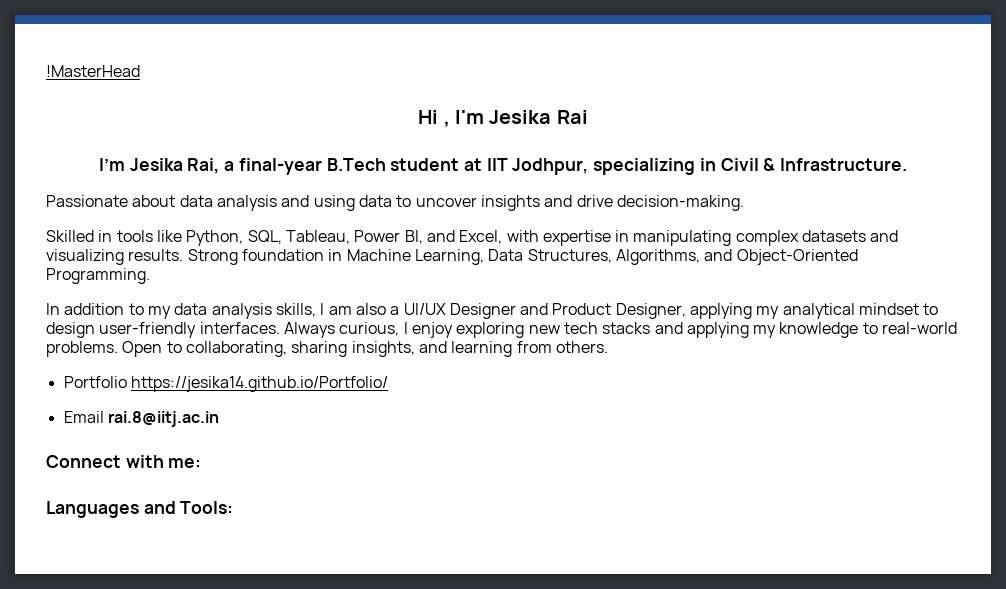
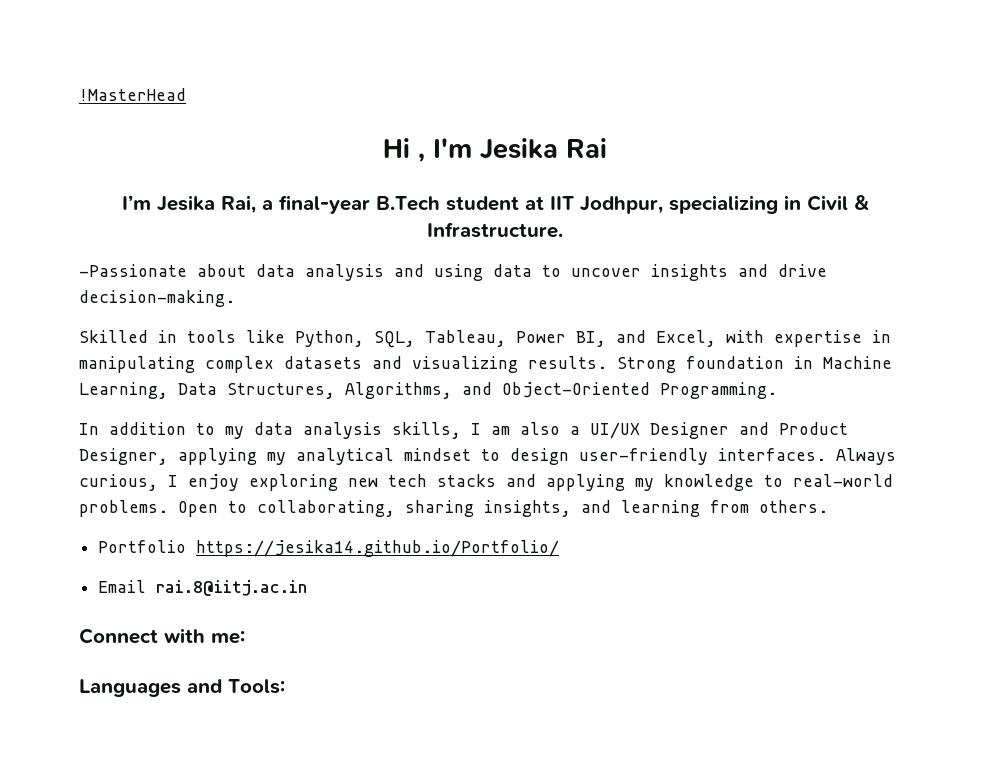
- Passionate about data analysis and using data to uncover insights and drive decision-making.
+ -Passionate about data analysis and using data to uncover insights and drive decision-making.

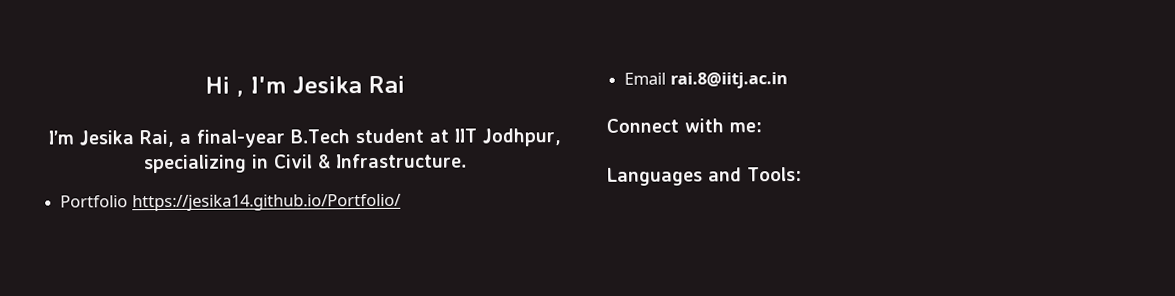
- !MasterHead
- -Passionate about data analysis and using data to uncover insights and drive decision-making.
- Skilled in tools like Python, SQL, Tableau, Power BI, and Excel, with expertise in manipulating complex datasets and visualizing results. Strong foundation in Machine Learning, Data Structures, Algorithms, and Object-Oriented Programming.
- In addition to my data analysis skills, I am also a UI/UX Designer and Product Designer, applying my analytical mindset to design user-friendly interfaces. Always curious, I enjoy exploring new tech stacks and applying my knowledge to real-world problems. Open to collaborating, sharing insights, and learning from others.

